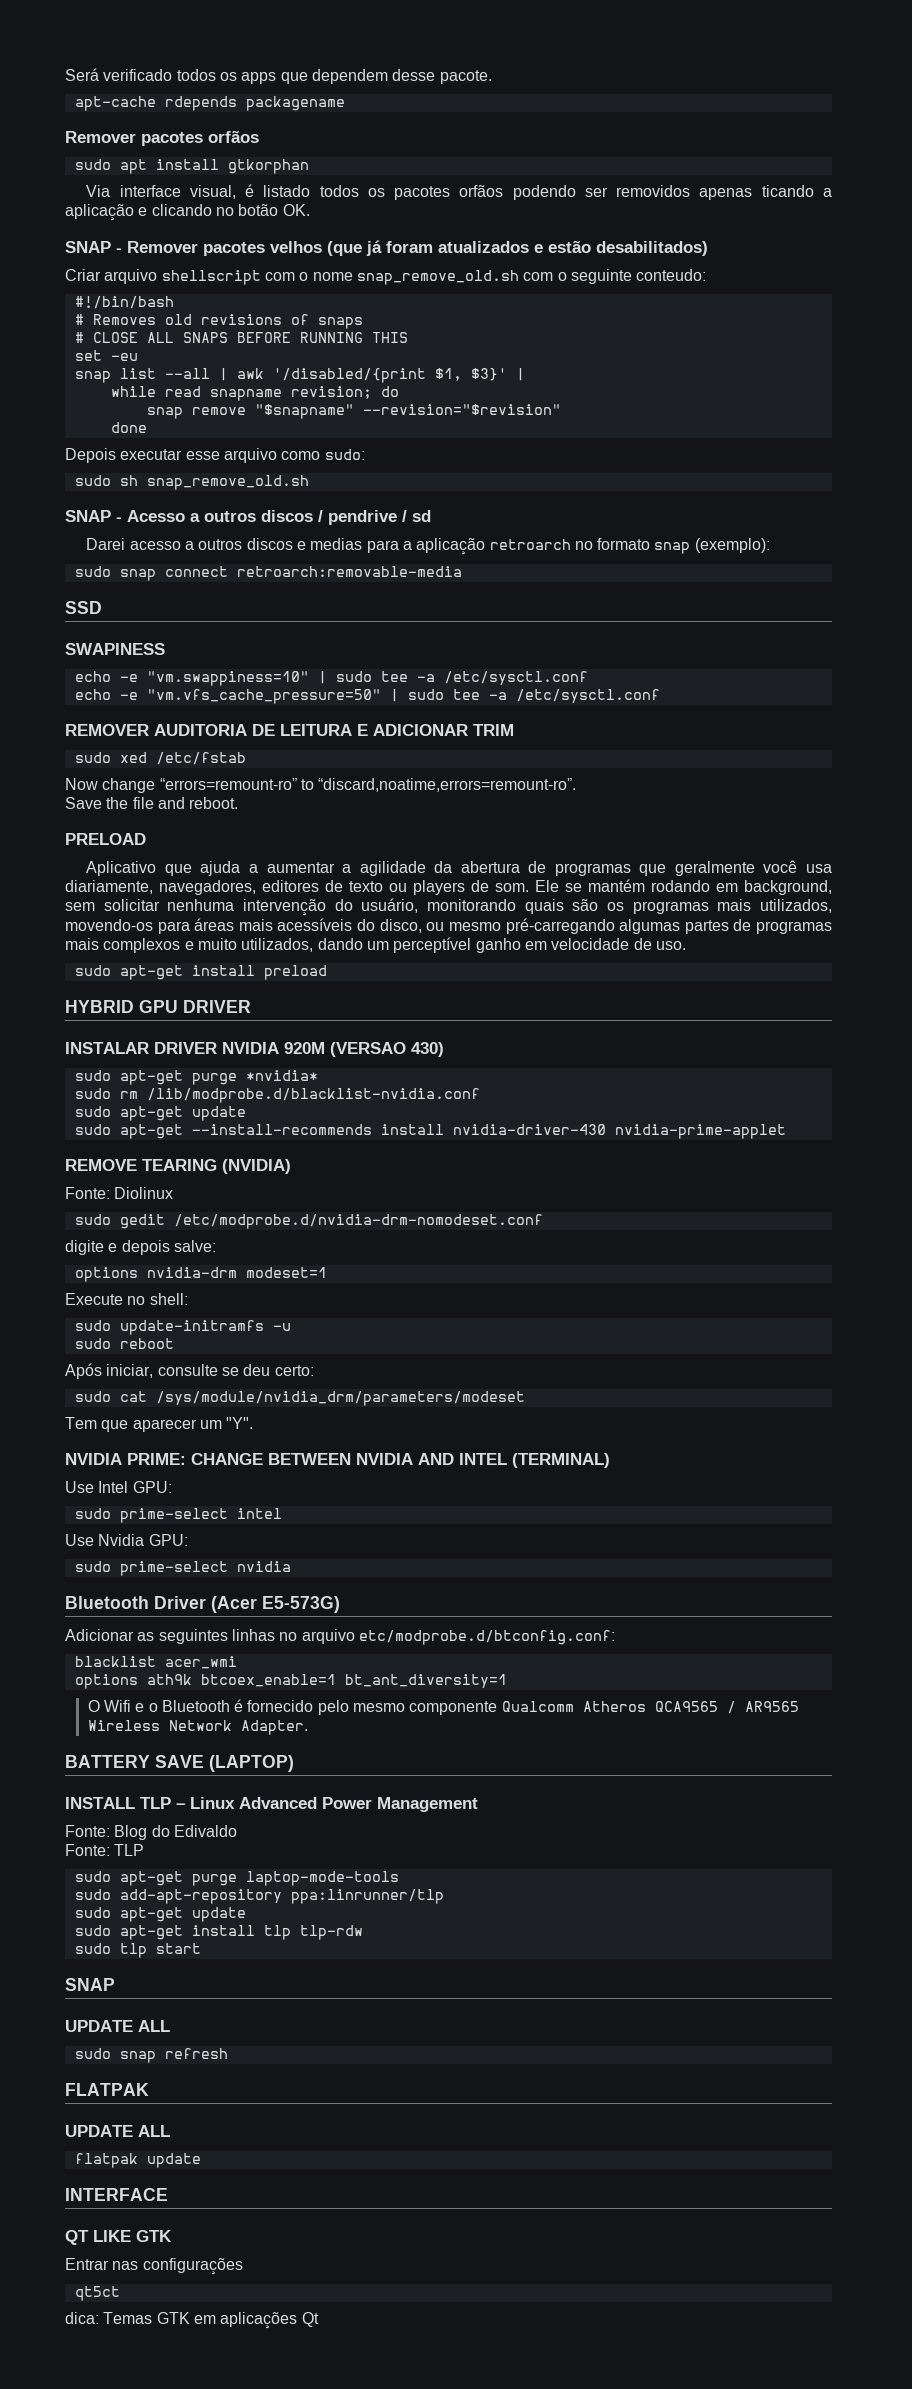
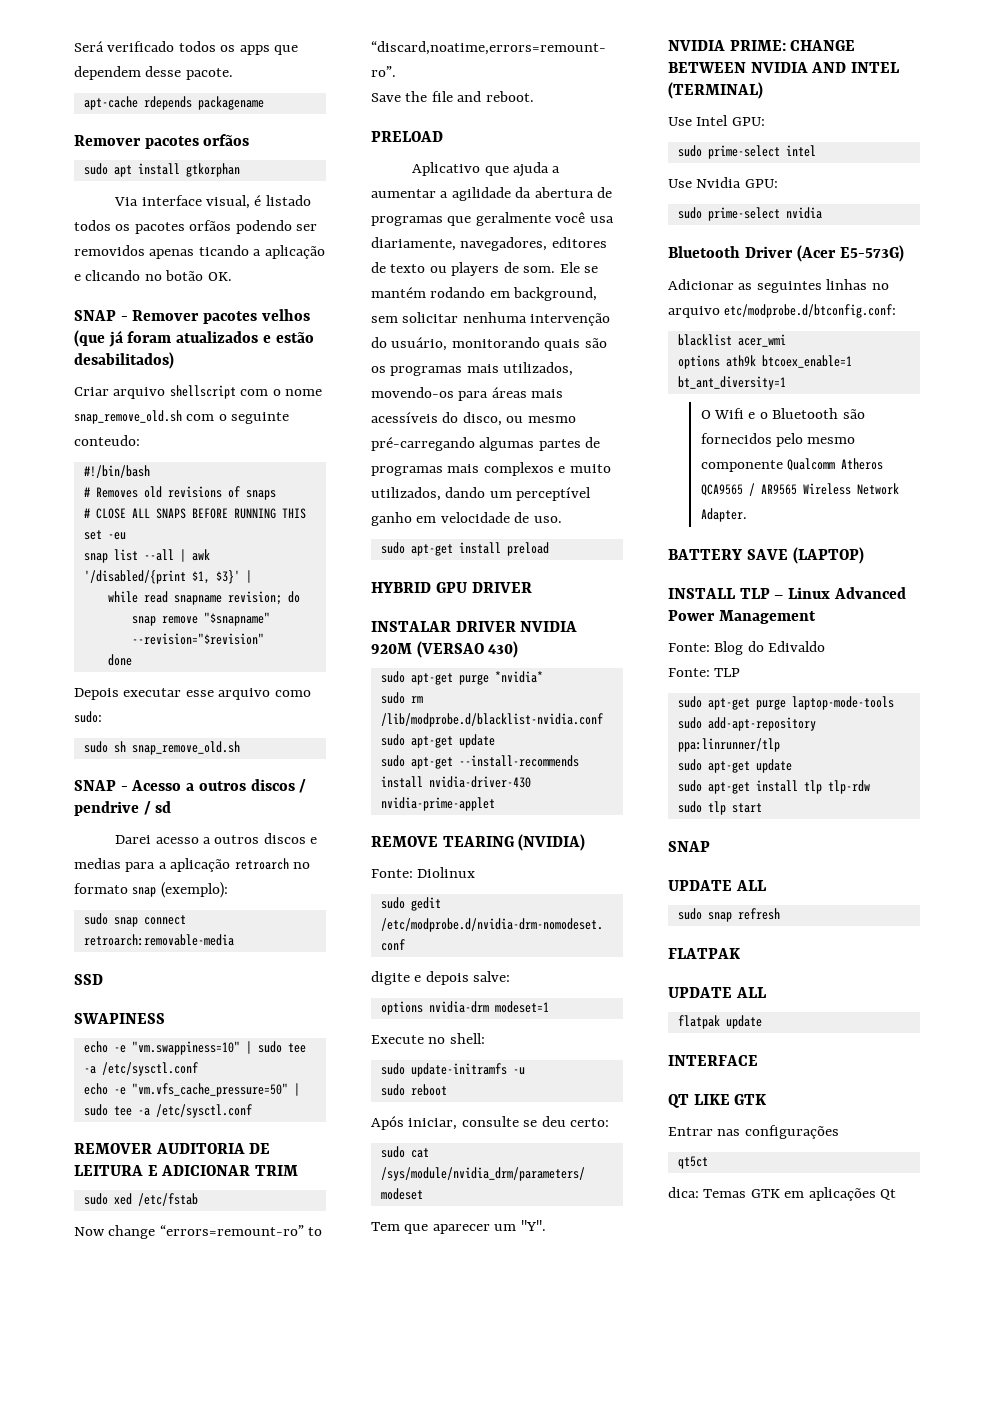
- O Wifi e o Bluetooth é fornecido pelo mesmo componente Qualcomm Atheros QCA9565 / AR9565 Wireless Network Adapter.
+ O Wifi e o Bluetooth são fornecidos pelo mesmo componente Qualcomm Atheros QCA9565 / AR9565 Wireless Network Adapter.

